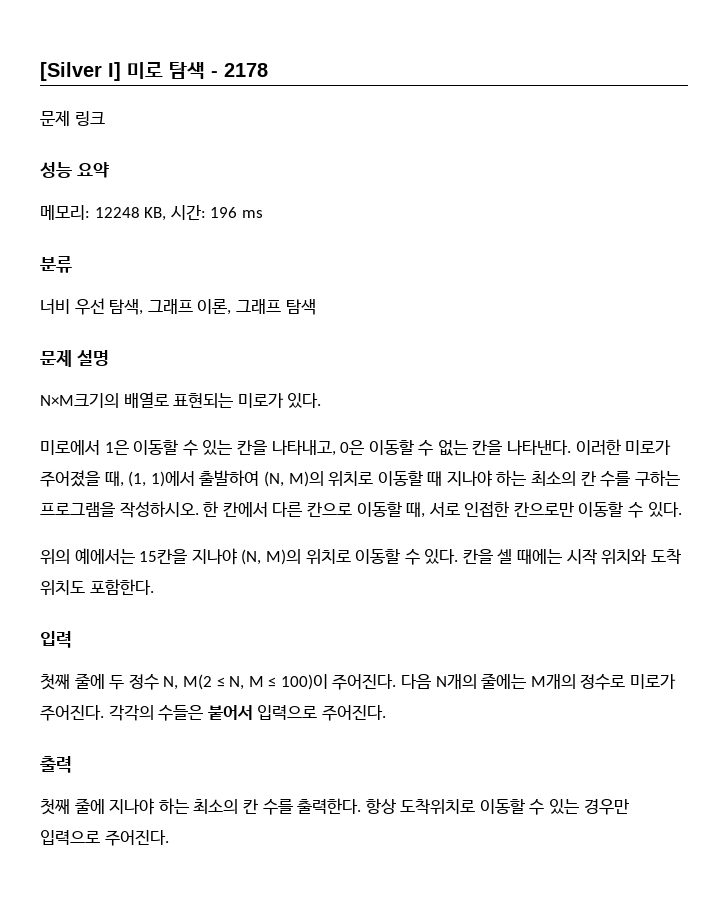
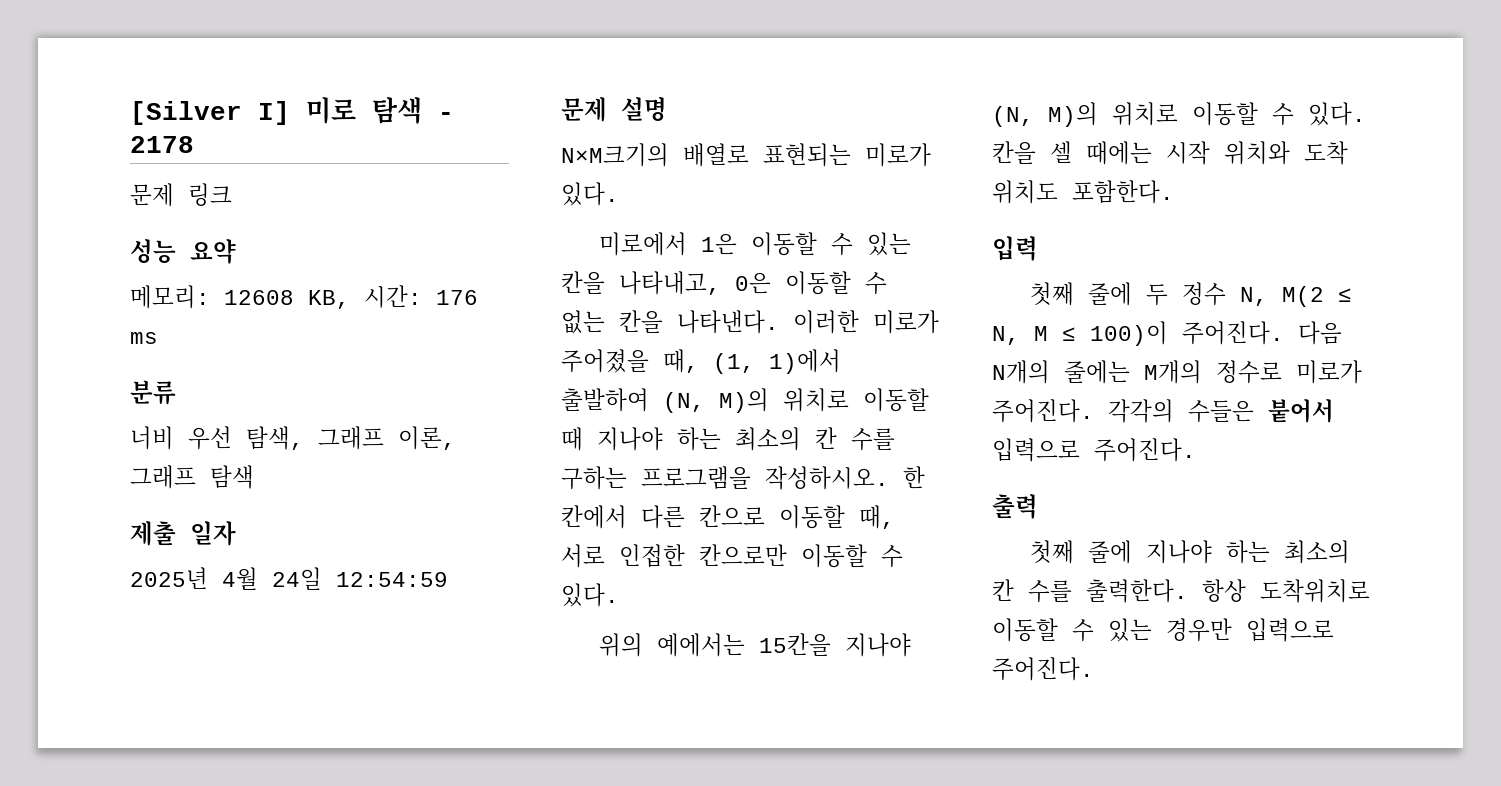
- 메모리: 12248 KB, 시간: 196 ms
+ 메모리: 12608 KB, 시간: 176 ms
+ 제출 일자
+ 2025년 4월 24일 12:54:59

